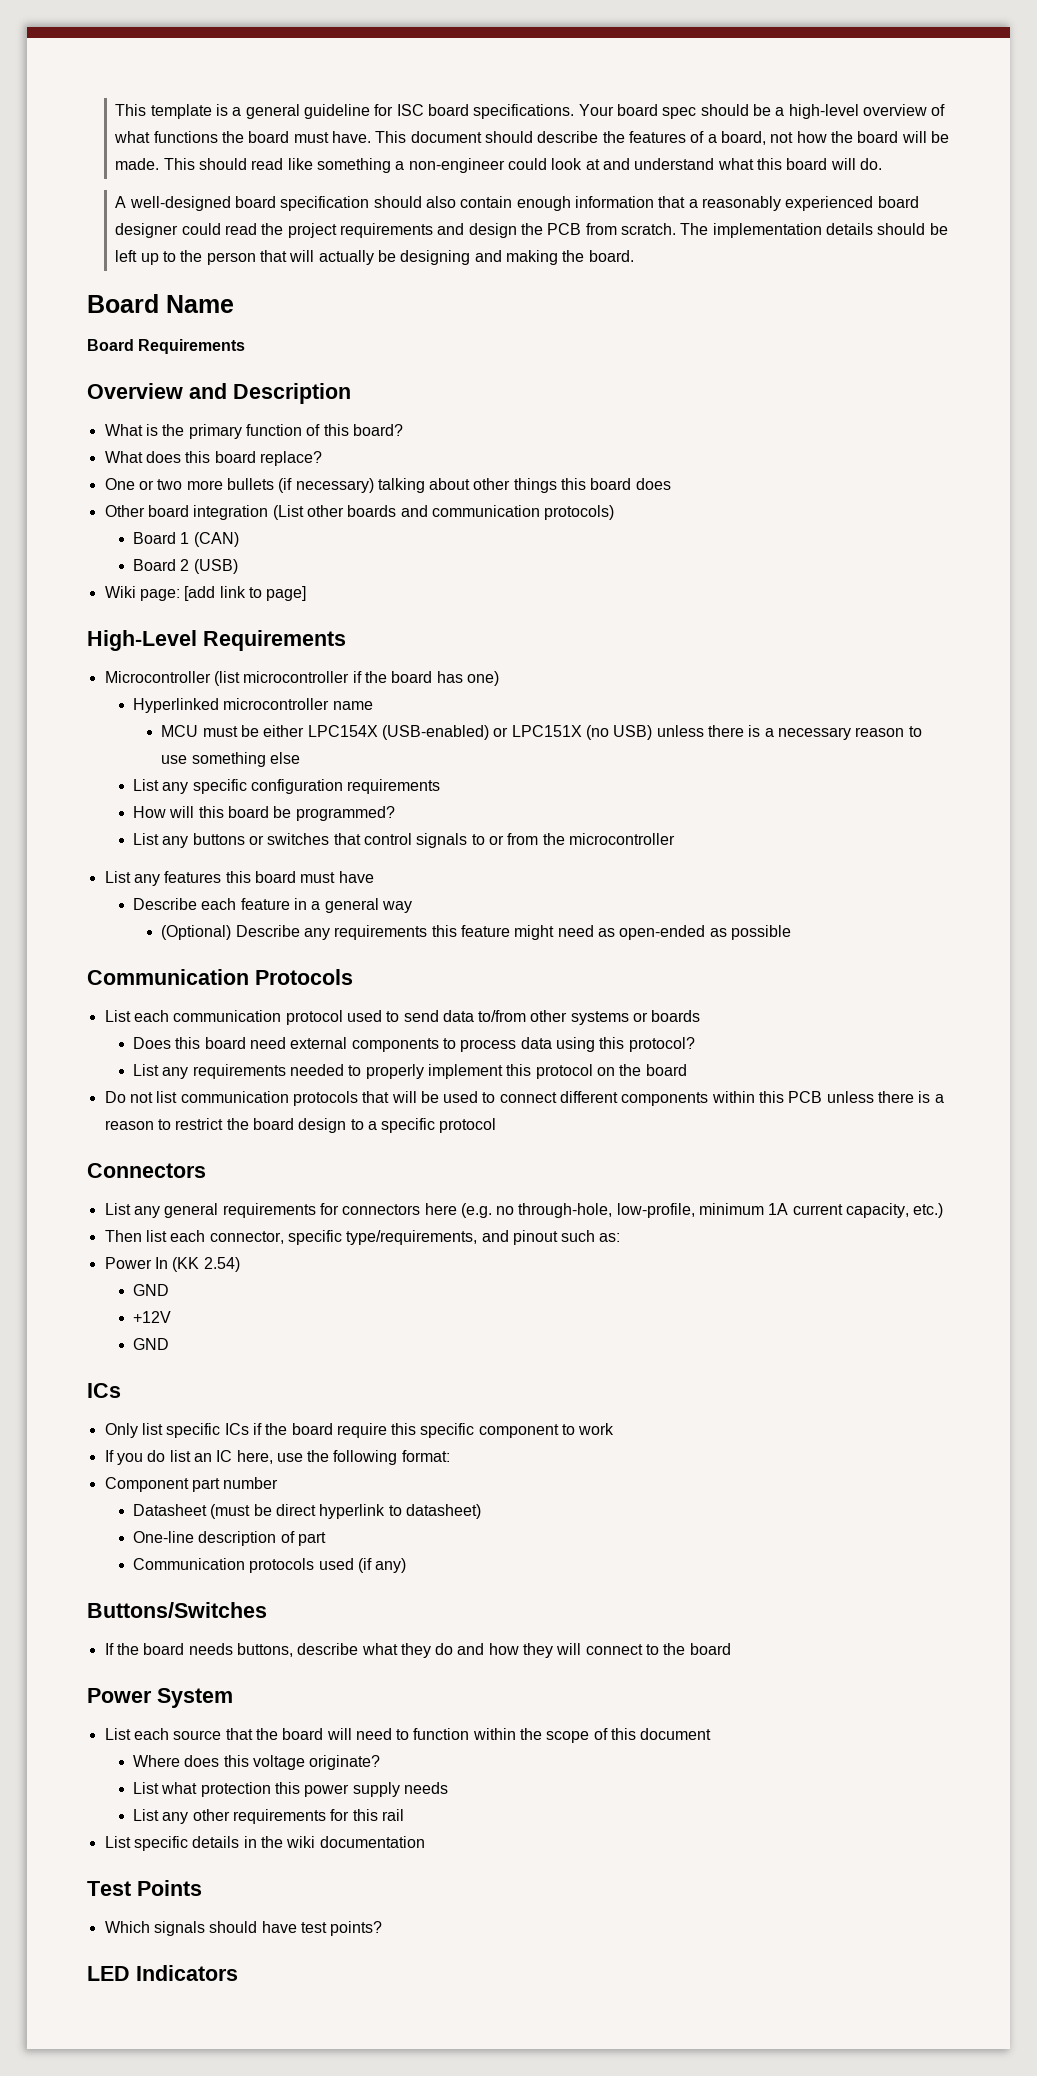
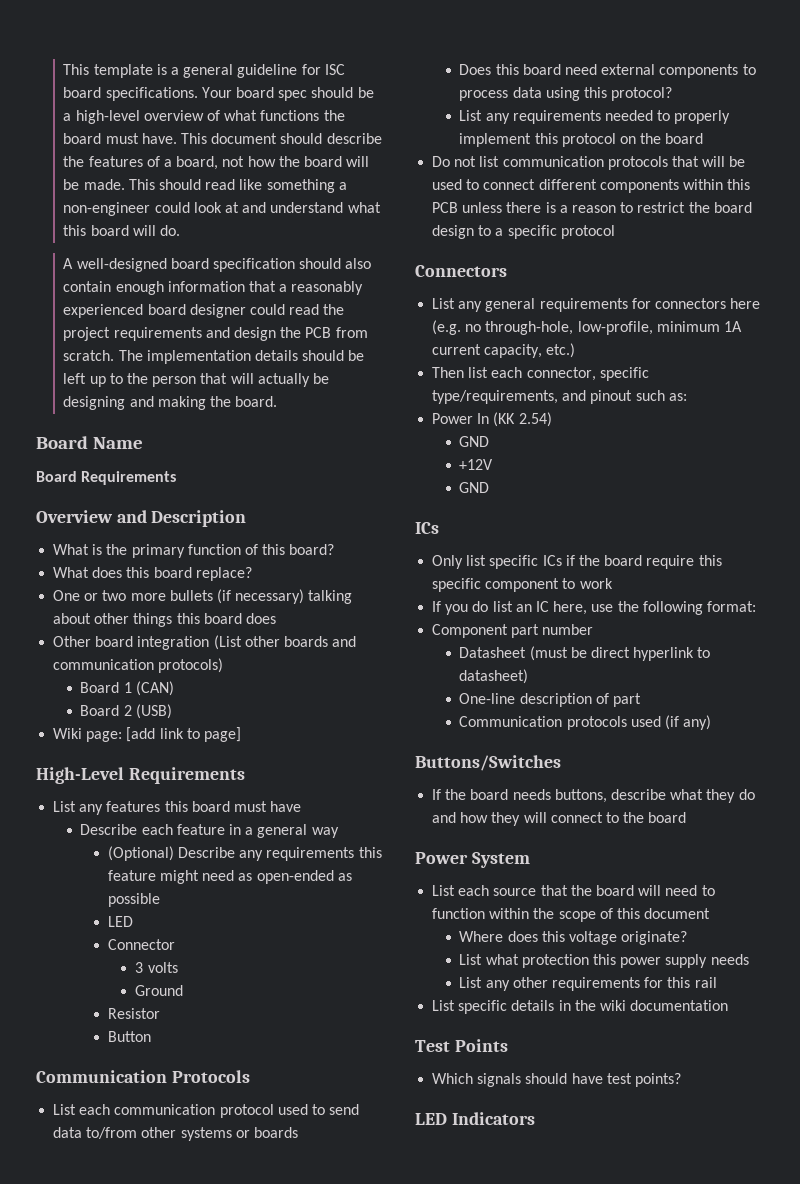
- Microcontroller (list microcontroller if the board has one)
- Hyperlinked microcontroller name
- MCU must be either LPC154X (USB-enabled) or LPC151X (no USB) unless there is a necessary reason to use something else
- List any specific configuration requirements
- How will this board be programmed?
- List any buttons or switches that control signals to or from the microcontroller
  (Optional) Describe any requirements this feature might need as open-ended as possible
+ LED
+ Connector
+ 3 volts
+ Ground
+ Resistor
+ Button

